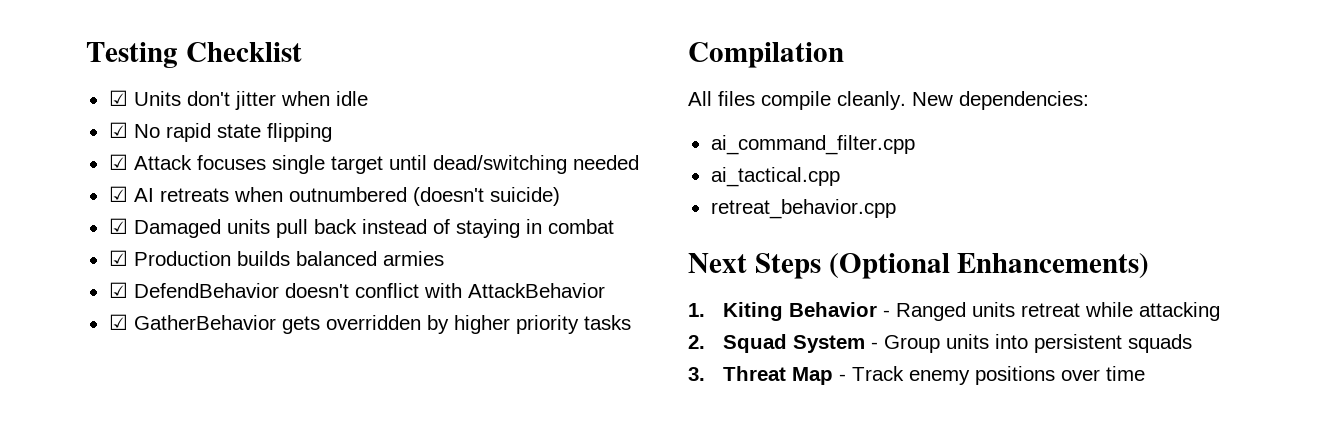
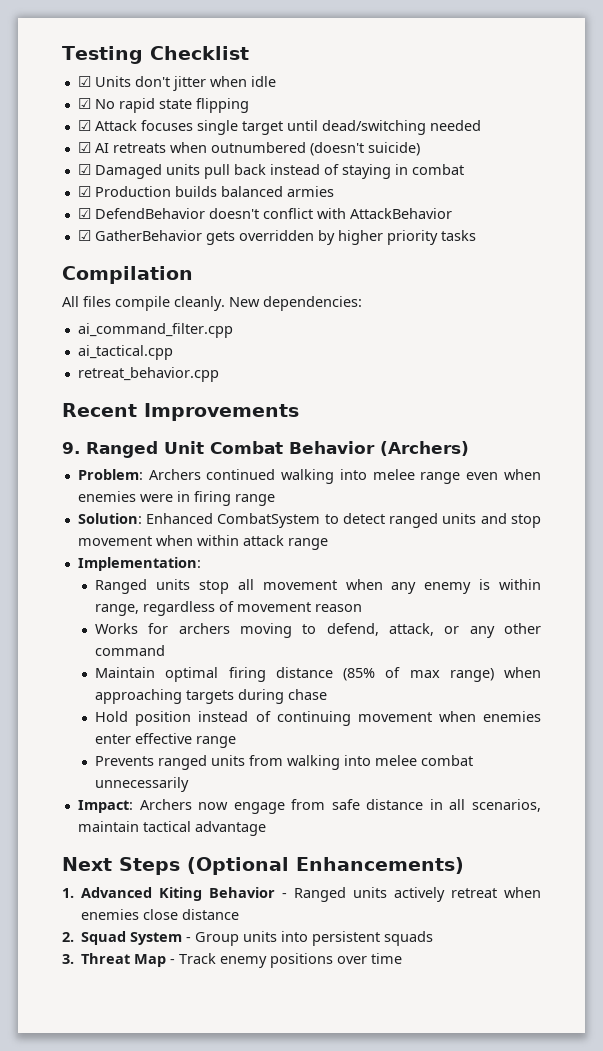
+ Recent Improvements
+ 9. Ranged Unit Combat Behavior (Archers)
+ Problem: Archers continued walking into melee range even when enemies were in firing range
+ Solution: Enhanced CombatSystem to detect ranged units and stop movement when within attack range
+ Implementation:
+ Ranged units stop all movement when any enemy is within range, regardless of movement reason
+ Works for archers moving to defend, attack, or any other command
+ Maintain optimal firing distance (85% of max range) when approaching targets during chase
+ Hold position instead of continuing movement when enemies enter effective range
+ Prevents ranged units from walking into melee combat unnecessarily
+ Impact: Archers now engage from safe distance in all scenarios, maintain tactical advantage
- 1. Kiting Behavior - Ranged units retreat while attacking
+ 1. Advanced Kiting Behavior - Ranged units actively retreat when enemies close distance

